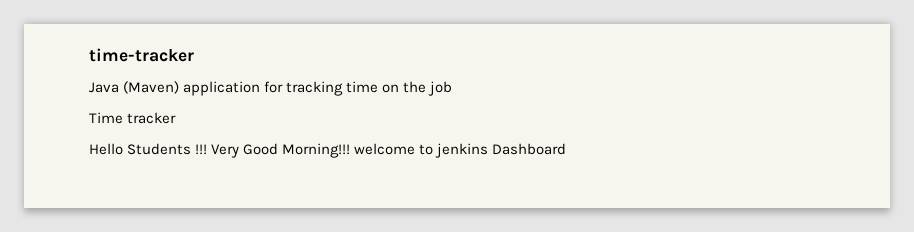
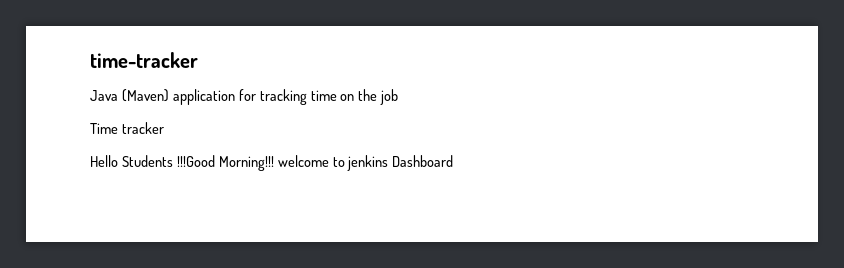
- Hello Students !!! Very Good Morning!!! welcome to jenkins Dashboard
+ Hello Students !!!Good Morning!!! welcome to jenkins Dashboard

